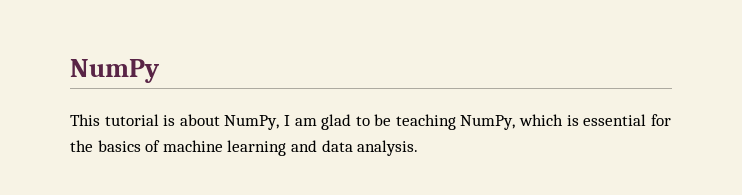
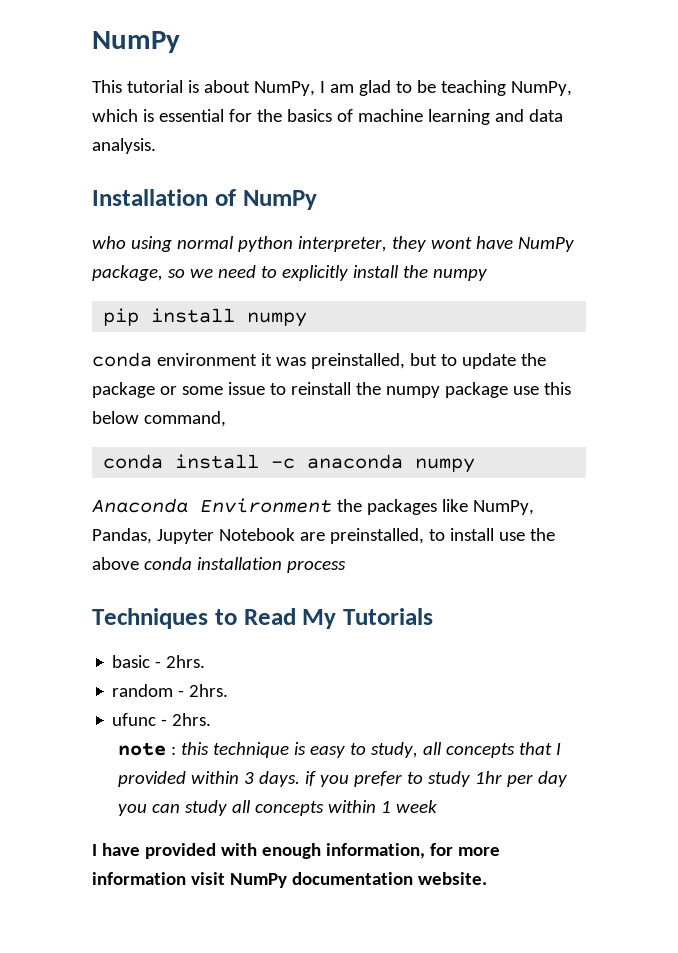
+ Installation of NumPy
+ who using normal python interpreter, they wont have NumPy package, so we need to explicitly install the numpy
+ pip install numpy
+ conda environment it was preinstalled, but to update the package or some issue to reinstall the numpy package use this below command,
+ conda install -c anaconda numpy
+ Anaconda Environment the packages like NumPy, Pandas, Jupyter Notebook are preinstalled, to install use the above conda installation process
+ Techniques to Read My Tutorials
+ basic - 2hrs.
+ random - 2hrs.
+ ufunc - 2hrs.
+ note : this technique is easy to study, all concepts that I provided within 3 days. if you prefer to study 1hr per day you can study all concepts within 1 week
+ I have provided with enough information, for more information visit NumPy documentation website.

